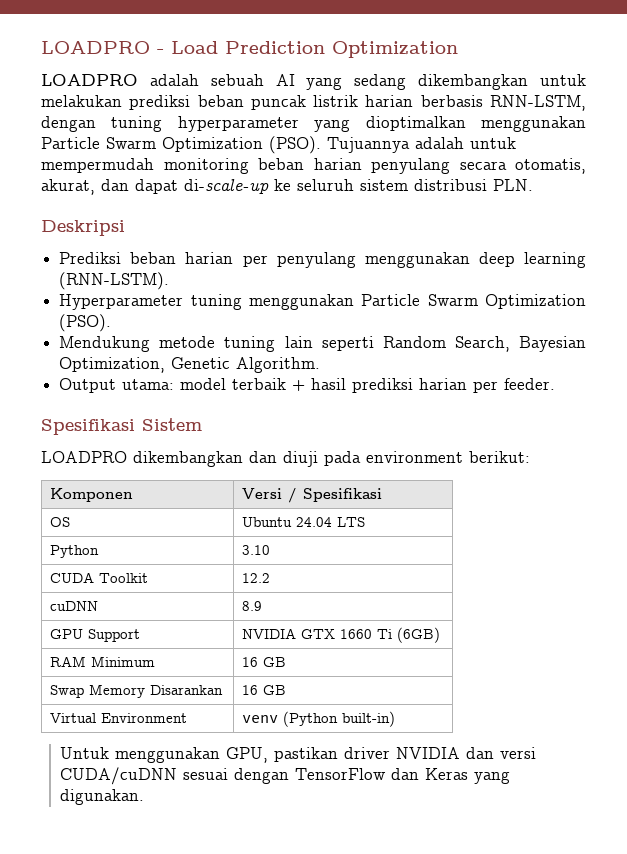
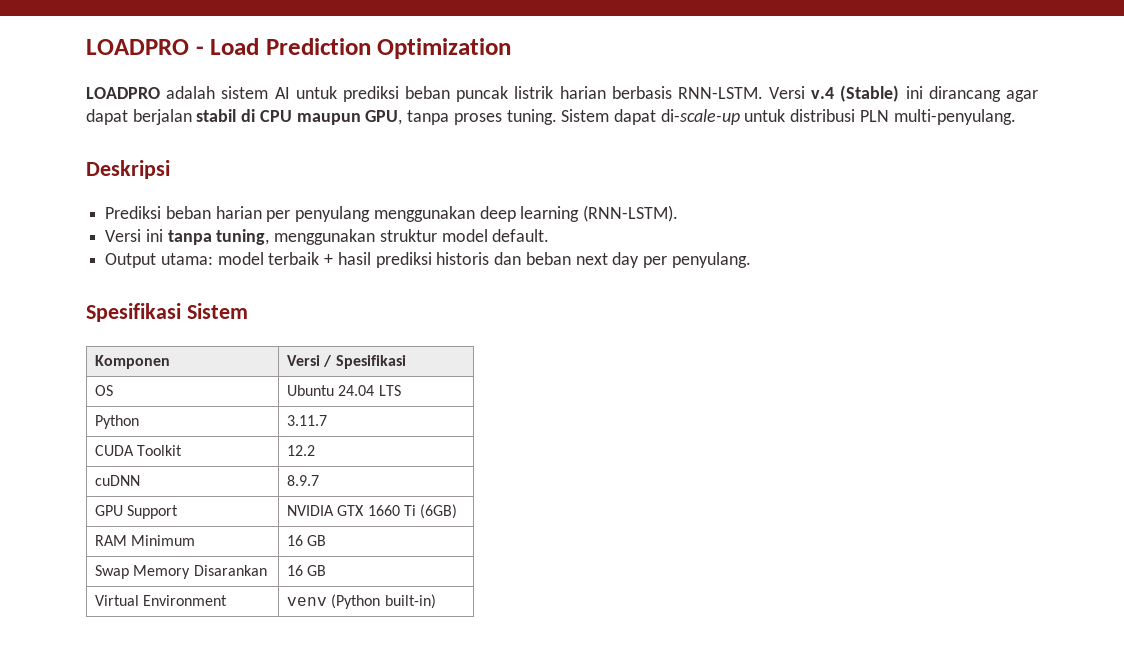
- LOADPRO adalah sebuah AI yang sedang dikembangkan untuk melakukan prediksi beban puncak listrik harian berbasis RNN-LSTM, dengan tuning hyperparameter yang dioptimalkan menggunakan Particle Swarm Optimization (PSO). Tujuannya adalah untuk mempermudah monitoring beban harian penyulang secara otomatis, akurat, dan dapat di-scale-up ke seluruh sistem distribusi PLN.
+ LOADPRO adalah sistem AI untuk prediksi beban puncak listrik harian berbasis RNN-LSTM. Versi v.4 (Stable) ini dirancang agar dapat berjalan stabil di CPU maupun GPU, tanpa proses tuning. Sistem dapat di-scale-up untuk distribusi PLN multi-penyulang.
- Hyperparameter tuning menggunakan Particle Swarm Optimization (PSO).
- Mendukung metode tuning lain seperti Random Search, Bayesian Optimization, Genetic Algorithm.
+ Versi ini tanpa tuning, menggunakan struktur model default.
- Output utama: model terbaik + hasil prediksi harian per feeder.
+ Output utama: model terbaik + hasil prediksi historis dan beban next day per penyulang.
  Spesifikasi Sistem
- LOADPRO dikembangkan dan diuji pada environment berikut:
- Python | 3.10
+ Python | 3.11.7
- cuDNN | 8.9
+ cuDNN | 8.9.7
- Untuk menggunakan GPU, pastikan driver NVIDIA dan versi CUDA/cuDNN sesuai dengan TensorFlow dan Keras yang digunakan.

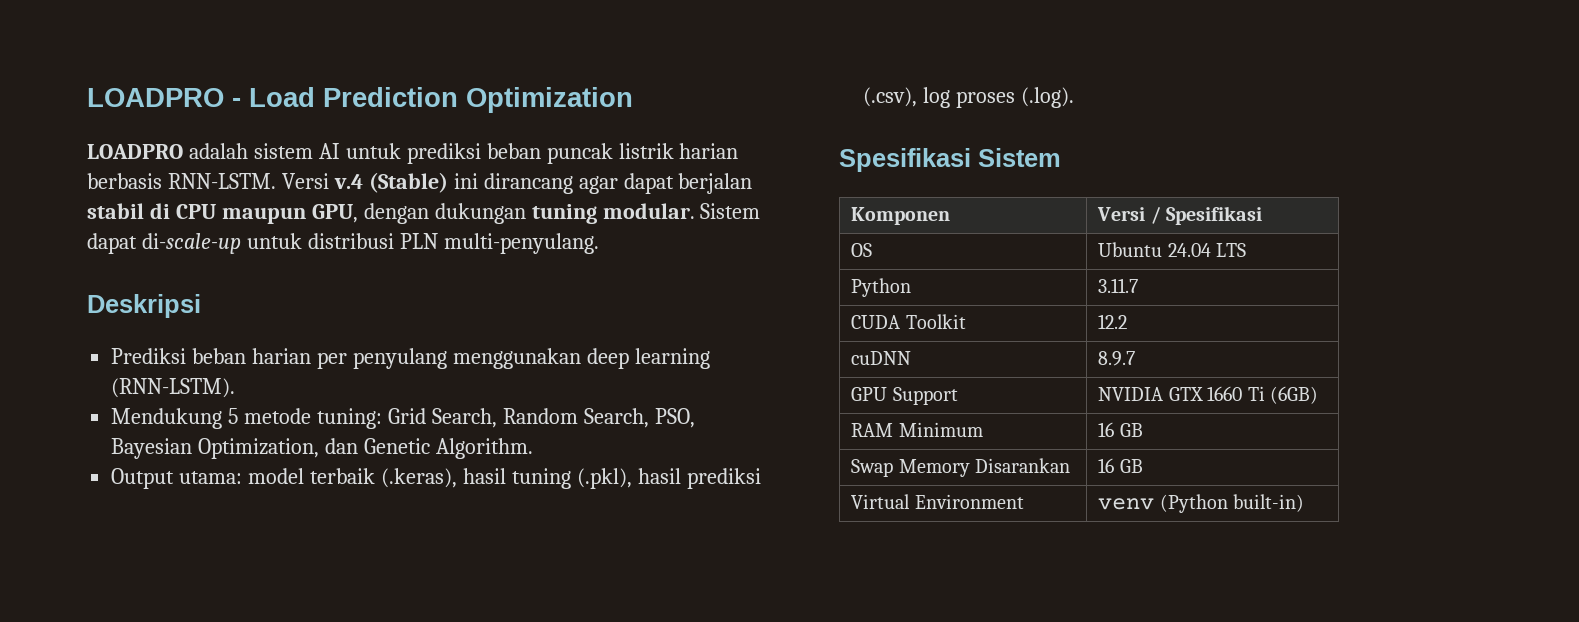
- Versi v.4 (Stable) ini dirancang agar dapat berjalan stabil di CPU maupun GPU, tanpa proses tuning.
+ Versi v.4 (Stable) ini dirancang agar dapat berjalan stabil di CPU maupun GPU, dengan dukungan tuning modular.
- Versi ini tanpa tuning, menggunakan struktur model default.
- Output utama: model terbaik + hasil prediksi historis dan beban next day per penyulang.
+ Mendukung 5 metode tuning: Grid Search, Random Search, PSO, Bayesian Optimization, dan Genetic Algorithm.
+ Output utama: model terbaik (.keras), hasil tuning (.pkl), hasil prediksi (.csv), log proses (.log).

